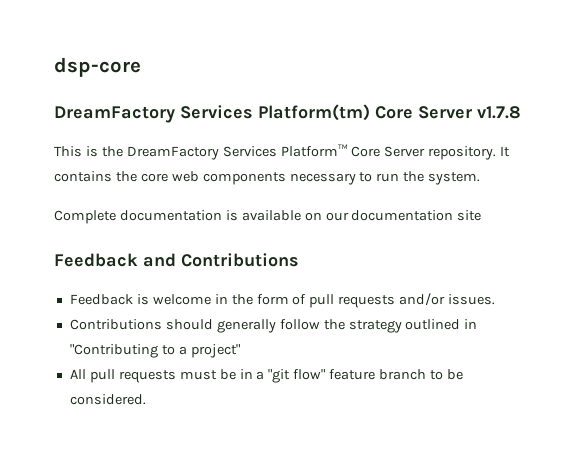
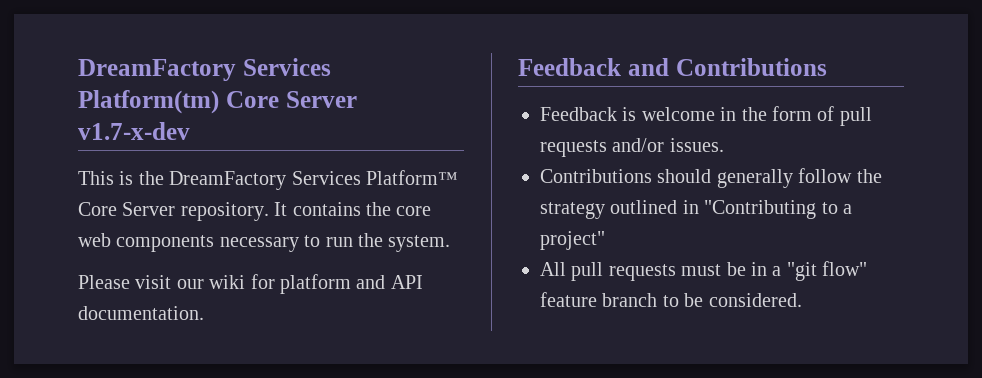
- dsp-core
- DreamFactory Services Platform(tm) Core Server v1.7.8
+ DreamFactory Services Platform(tm) Core Server v1.7-x-dev
- Complete documentation is available on our documentation site
+ Please visit our wiki for platform and API documentation.

